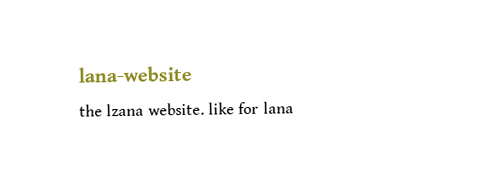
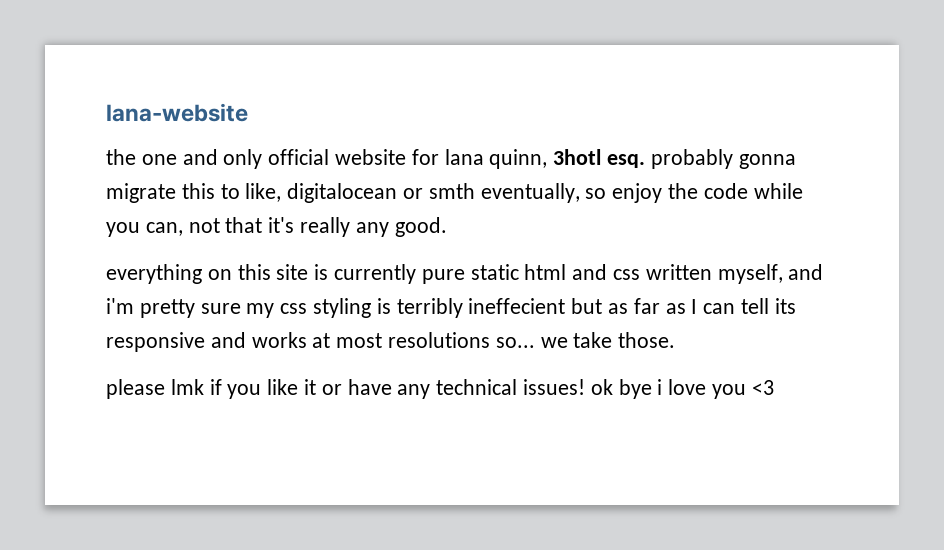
- the lzana website. like for lana
+ the one and only official website for lana quinn, 3hotl esq. probably gonna migrate this to like, digitalocean or smth eventually, so enjoy the code while you can, not that it's really any good.
+ everything on this site is currently pure static html and css written myself, and i'm pretty sure my css styling is terribly ineffecient but as far as I can tell its responsive and works at most resolutions so... we take those.
+ please lmk if you like it or have any technical issues! ok bye i love you <3

